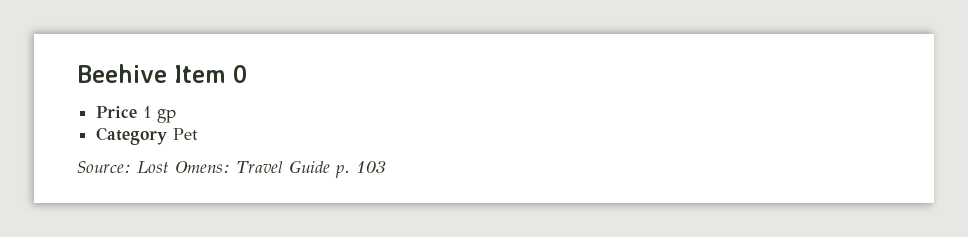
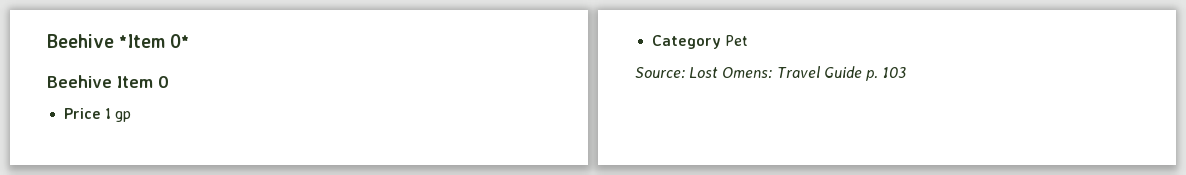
+ Beehive *Item 0*

